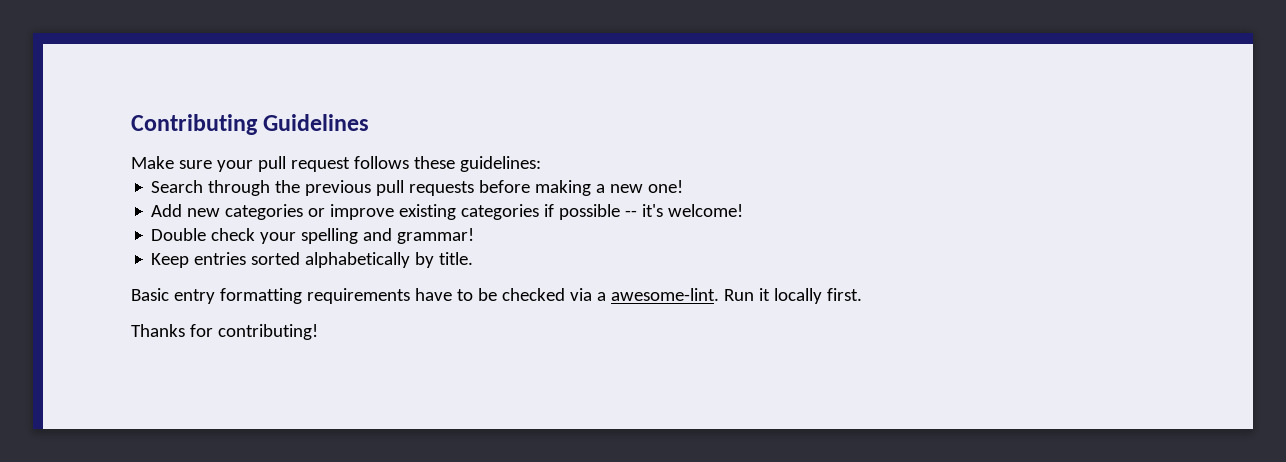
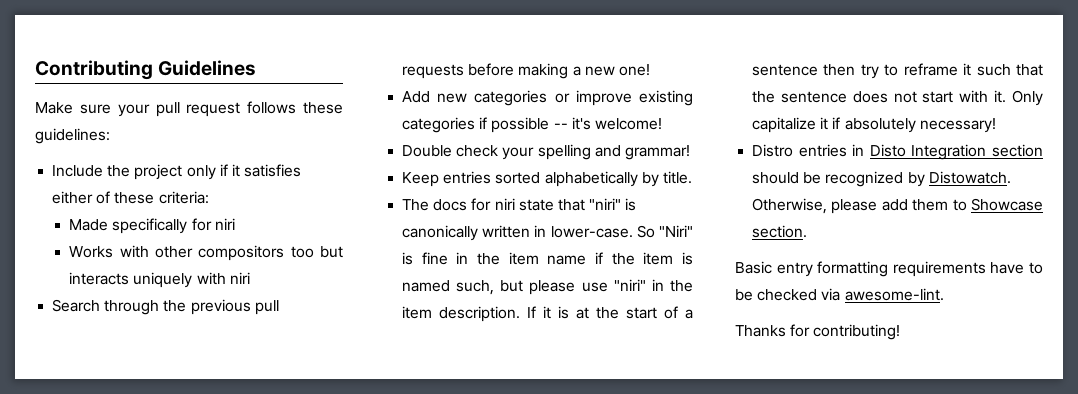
+ Include the project only if it satisfies either of these criteria:
+ Made specifically for niri
+ Works with other compositors too but interacts uniquely with niri
+ The docs for niri state that "niri" is canonically written in lower-case. So "Niri" is fine in the item name if the item is named such, but please use "niri" in the item description. If it is at the start of a sentence then try to reframe it such that the sentence does not start with it. Only capitalize it if absolutely necessary!
+ Distro entries in Disto Integration section should be recognized by Distowatch. Otherwise, please add them to Showcase section.
- Basic entry formatting requirements have to be checked via a awesome-lint. Run it locally first.
+ Basic entry formatting requirements have to be checked via awesome-lint.

